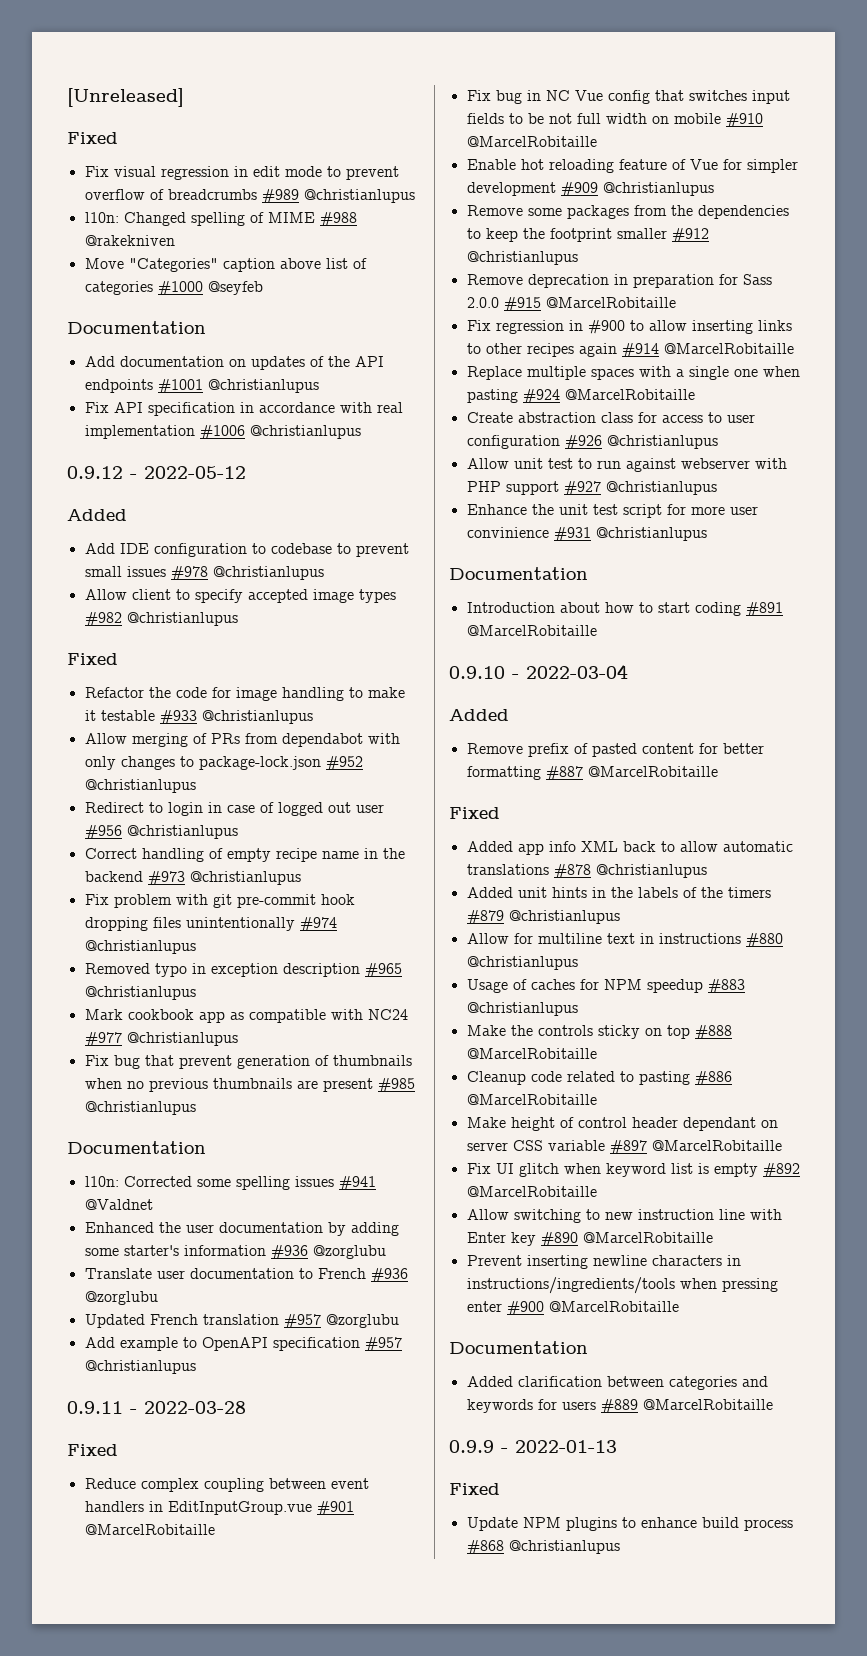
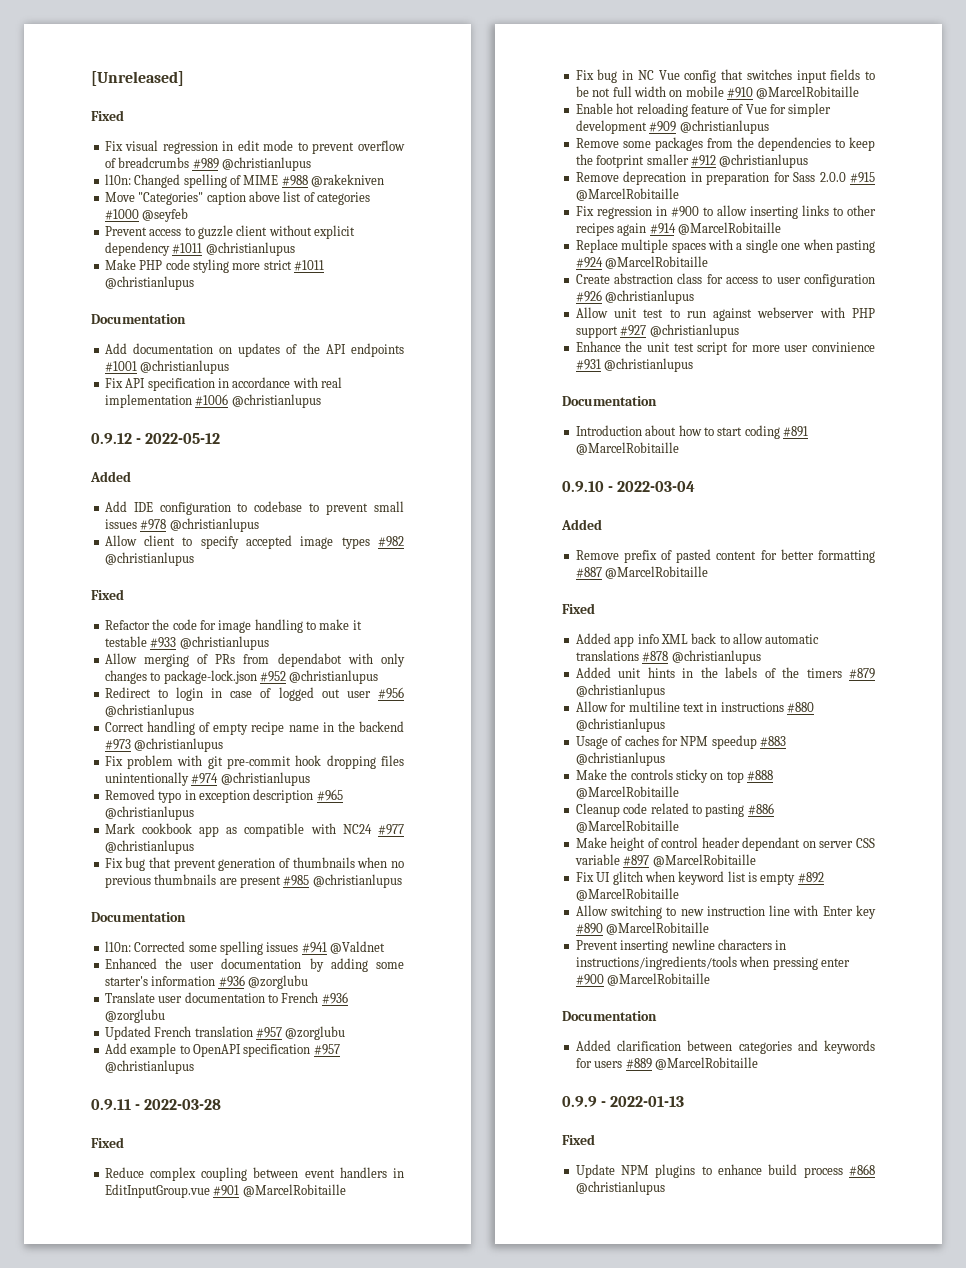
+ Prevent access to guzzle client without explicit dependency #1011 @christianlupus
+ Make PHP code styling more strict #1011 @christianlupus

